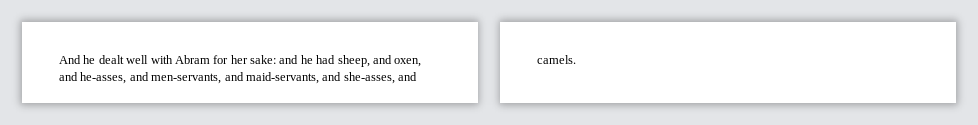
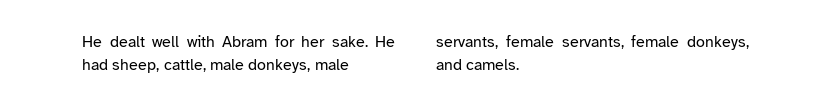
- And he dealt well with Abram for her sake: and he had sheep, and oxen, and he-asses, and men-servants, and maid-servants, and she-asses, and camels.
+ He dealt well with Abram for her sake. He had sheep, cattle, male donkeys, male servants, female servants, female donkeys, and camels.

